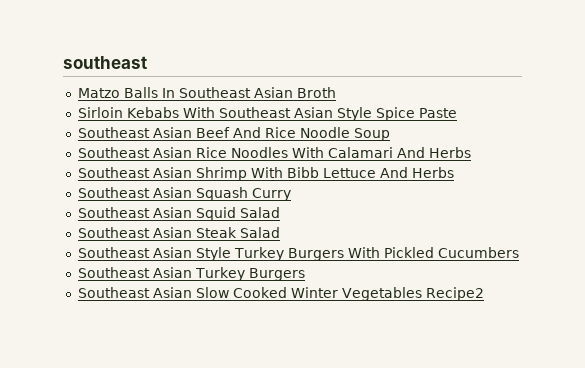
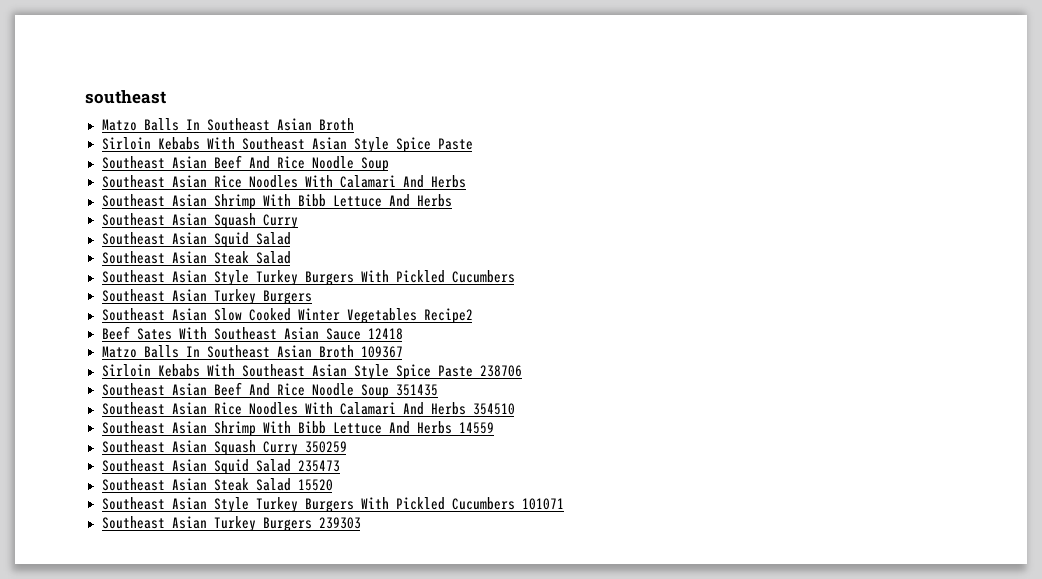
+ Beef Sates With Southeast Asian Sauce 12418
+ Matzo Balls In Southeast Asian Broth 109367
+ Sirloin Kebabs With Southeast Asian Style Spice Paste 238706
+ Southeast Asian Beef And Rice Noodle Soup 351435
+ Southeast Asian Rice Noodles With Calamari And Herbs 354510
+ Southeast Asian Shrimp With Bibb Lettuce And Herbs 14559
+ Southeast Asian Squash Curry 350259
+ Southeast Asian Squid Salad 235473
+ Southeast Asian Steak Salad 15520
+ Southeast Asian Style Turkey Burgers With Pickled Cucumbers 101071
+ Southeast Asian Turkey Burgers 239303

